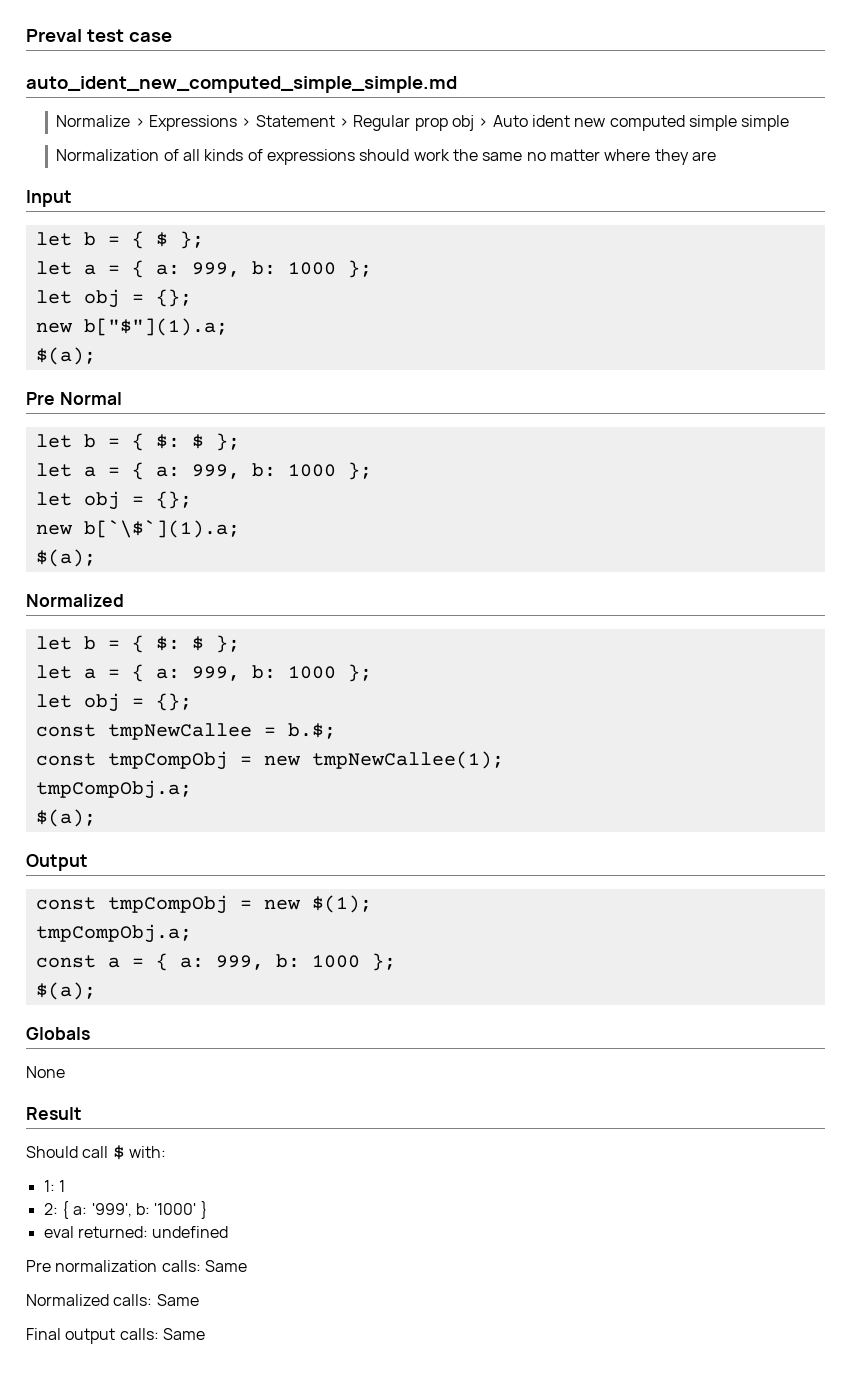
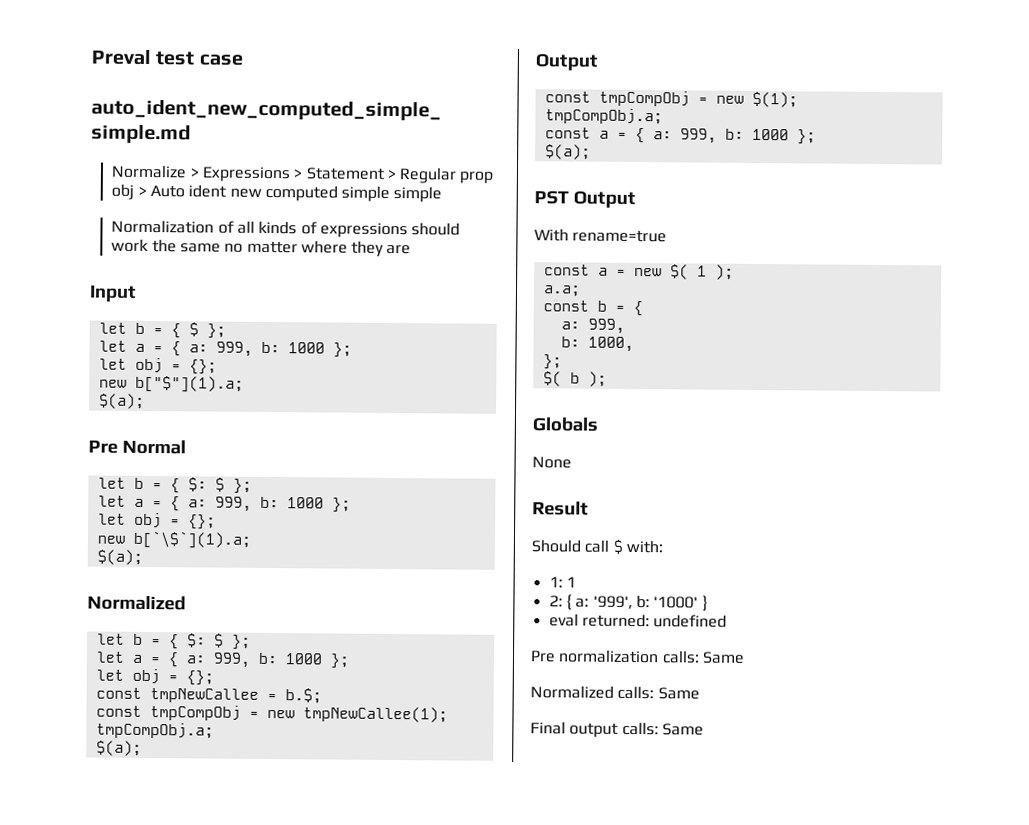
+ PST Output
+ With rename=true
+ const a = new $( 1 );
+ a.a;
+ const b = {
+ a: 999,
+ b: 1000,
+ };
+ $( b );

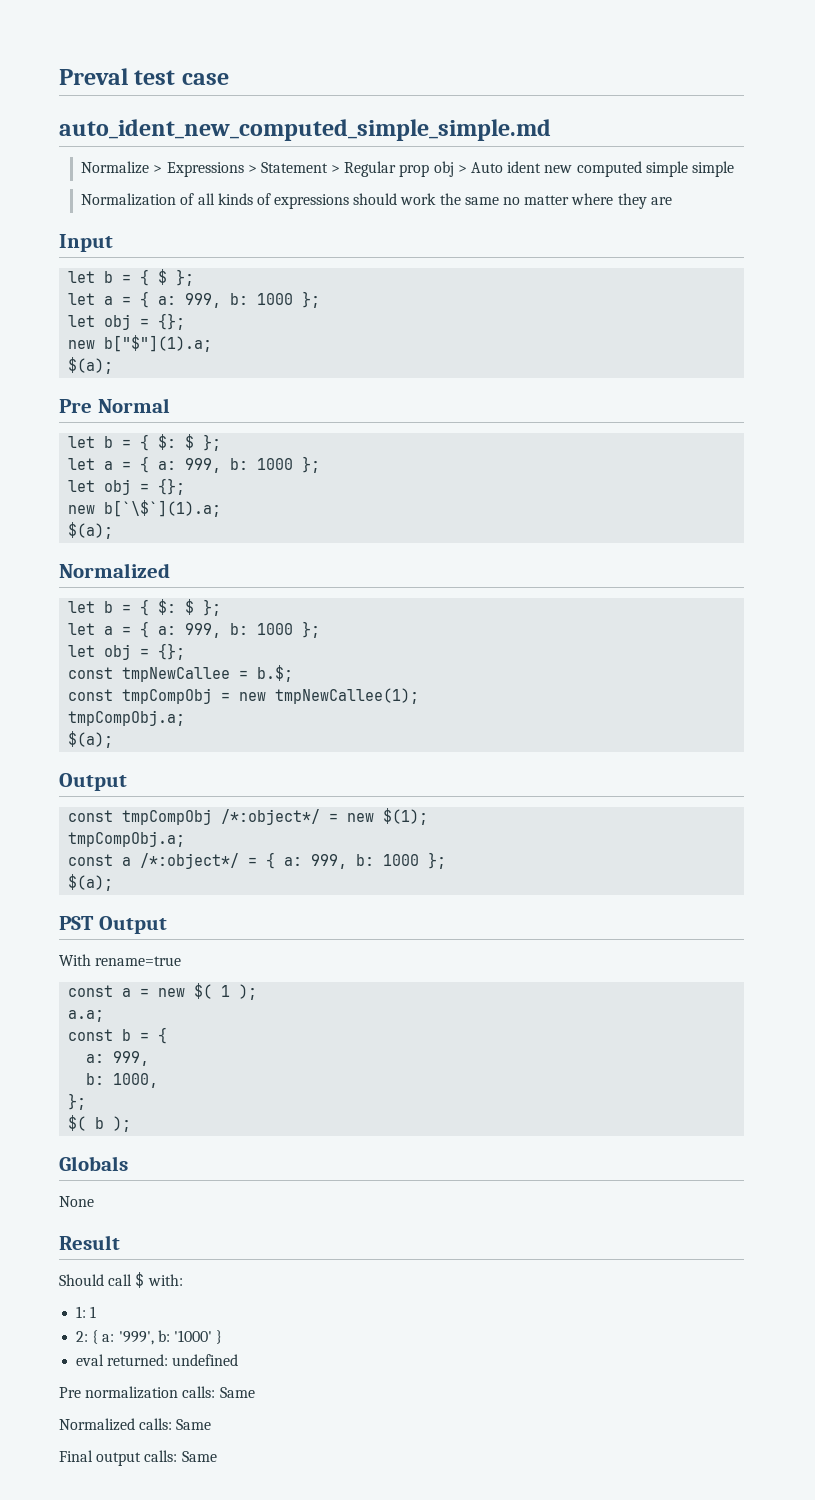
- const tmpCompObj = new $(1);
+ const tmpCompObj /*:object*/ = new $(1);
- const a = { a: 999, b: 1000 };
+ const a /*:object*/ = { a: 999, b: 1000 };

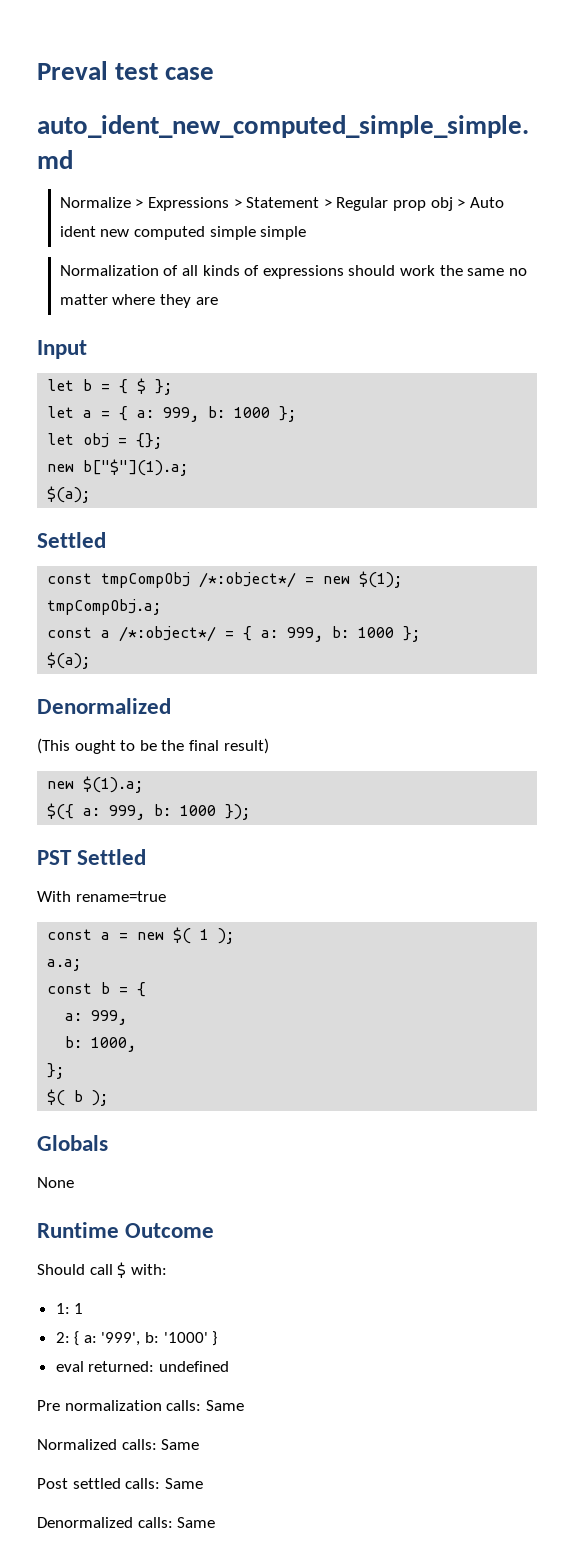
  new b["$"](1).a;
  $(a);
- Pre Normal
- let b = { $: $ };
- let a = { a: 999, b: 1000 };
- let obj = {};
- new b[`\$`](1).a;
- $(a);
- Normalized
- let b = { $: $ };
- let a = { a: 999, b: 1000 };
- let obj = {};
- const tmpNewCallee = b.$;
- const tmpCompObj = new tmpNewCallee(1);
- tmpCompObj.a;
- $(a);
- Output
+ Settled
  const a /*:object*/ = { a: 999, b: 1000 };
  $(a);
+ Denormalized
+ (This ought to be the final result)
+ new $(1).a;
+ $({ a: 999, b: 1000 });
- PST Output
+ PST Settled
- Result
+ Runtime Outcome
- Final output calls: Same
+ Post settled calls: Same
+ Denormalized calls: Same

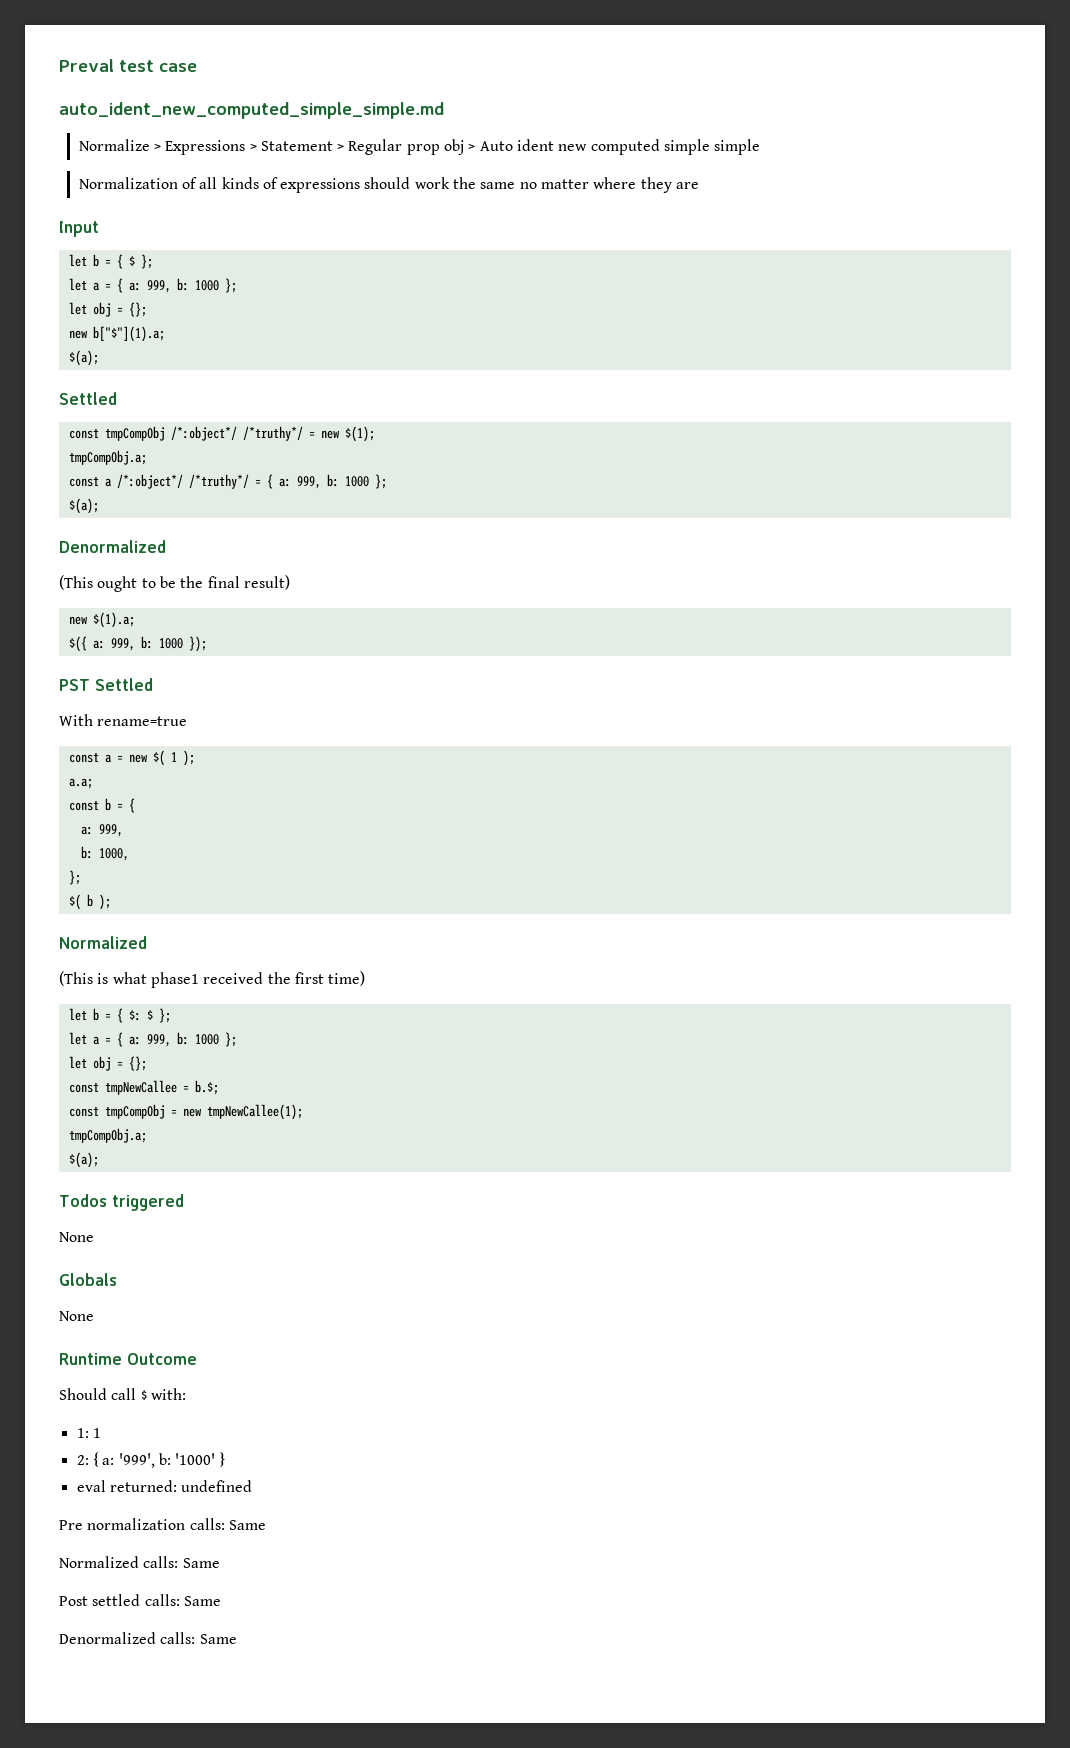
- const tmpCompObj /*:object*/ = new $(1);
+ const tmpCompObj /*:object*/ /*truthy*/ = new $(1);
- const a /*:object*/ = { a: 999, b: 1000 };
+ const a /*:object*/ /*truthy*/ = { a: 999, b: 1000 };
  $( b );
+ Normalized
+ (This is what phase1 received the first time)
+ let b = { $: $ };
+ let a = { a: 999, b: 1000 };
+ let obj = {};
+ const tmpNewCallee = b.$;
+ const tmpCompObj = new tmpNewCallee(1);
+ tmpCompObj.a;
+ $(a);
+ Todos triggered
+ None

